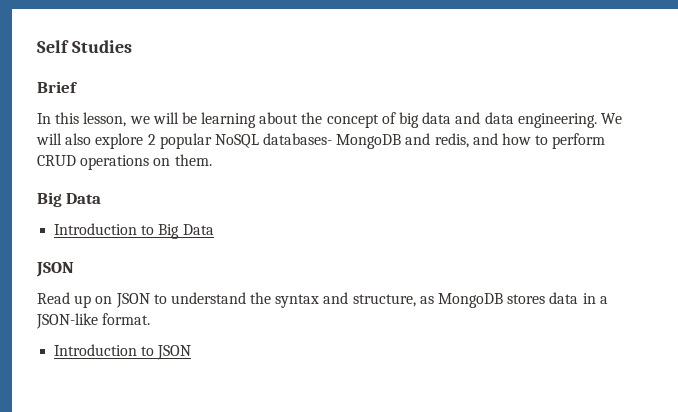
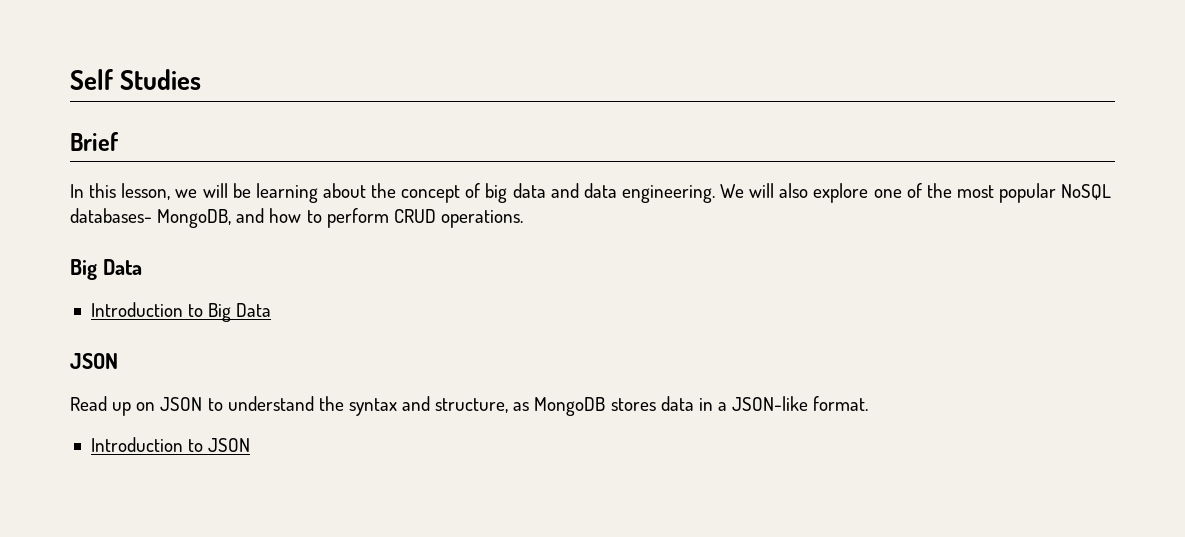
- We will also explore 2 popular NoSQL databases- MongoDB and redis, and how to perform CRUD operations on them.
+ We will also explore one of the most popular NoSQL databases- MongoDB, and how to perform CRUD operations.

